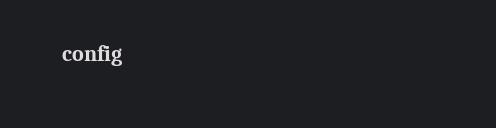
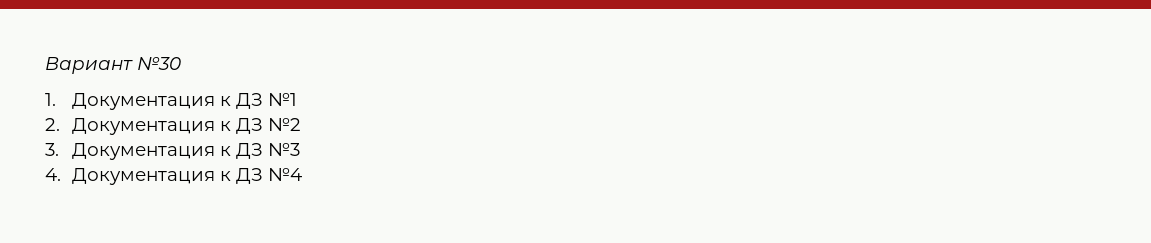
- config
+ Вариант №30
+ 1. Документация к ДЗ №1
+ 2. Документация к ДЗ №2
+ 3. Документация к ДЗ №3
+ 4. Документация к ДЗ №4

